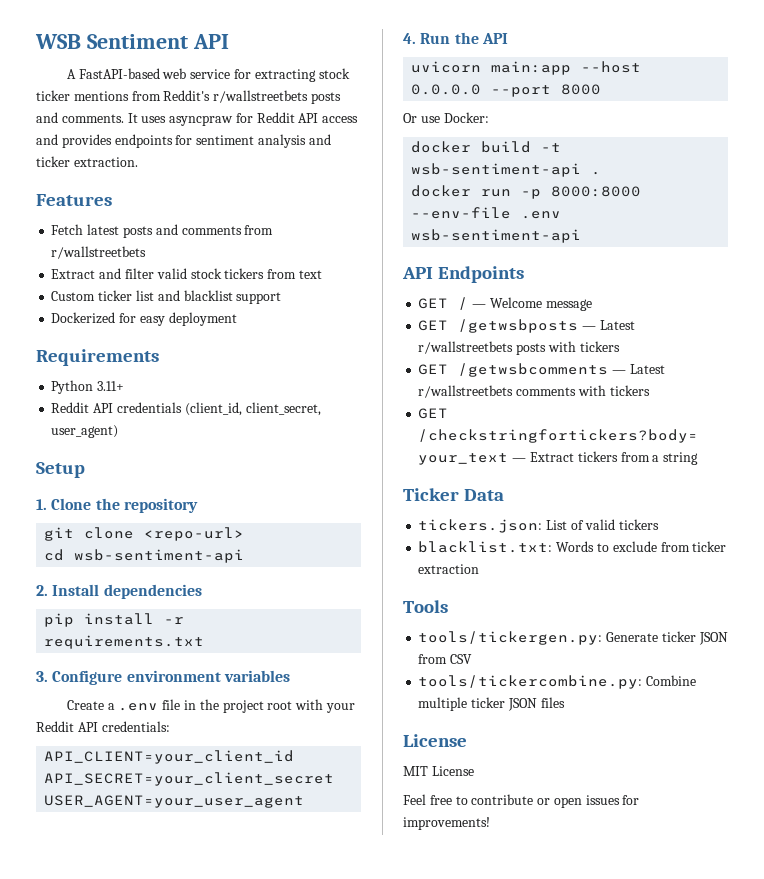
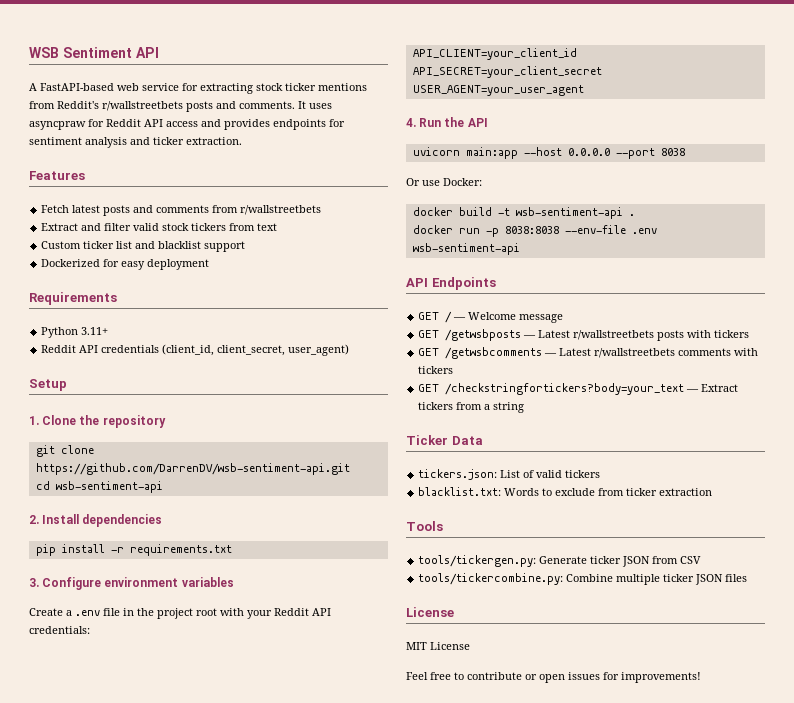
- git clone <repo-url>
+ git clone https://github.com/DarrenDV/wsb-sentiment-api.git
- uvicorn main:app --host 0.0.0.0 --port 8000
+ uvicorn main:app --host 0.0.0.0 --port 8038
- docker run -p 8000:8000 --env-file .env wsb-sentiment-api
+ docker run -p 8038:8038 --env-file .env wsb-sentiment-api

